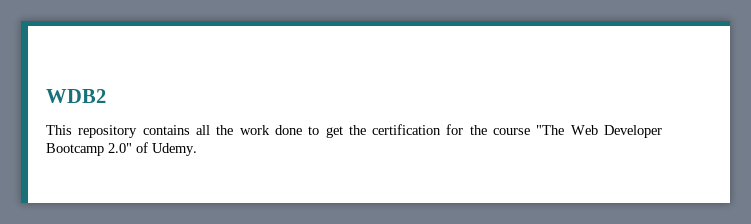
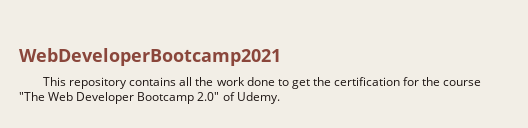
- WDB2
+ WebDeveloperBootcamp2021

